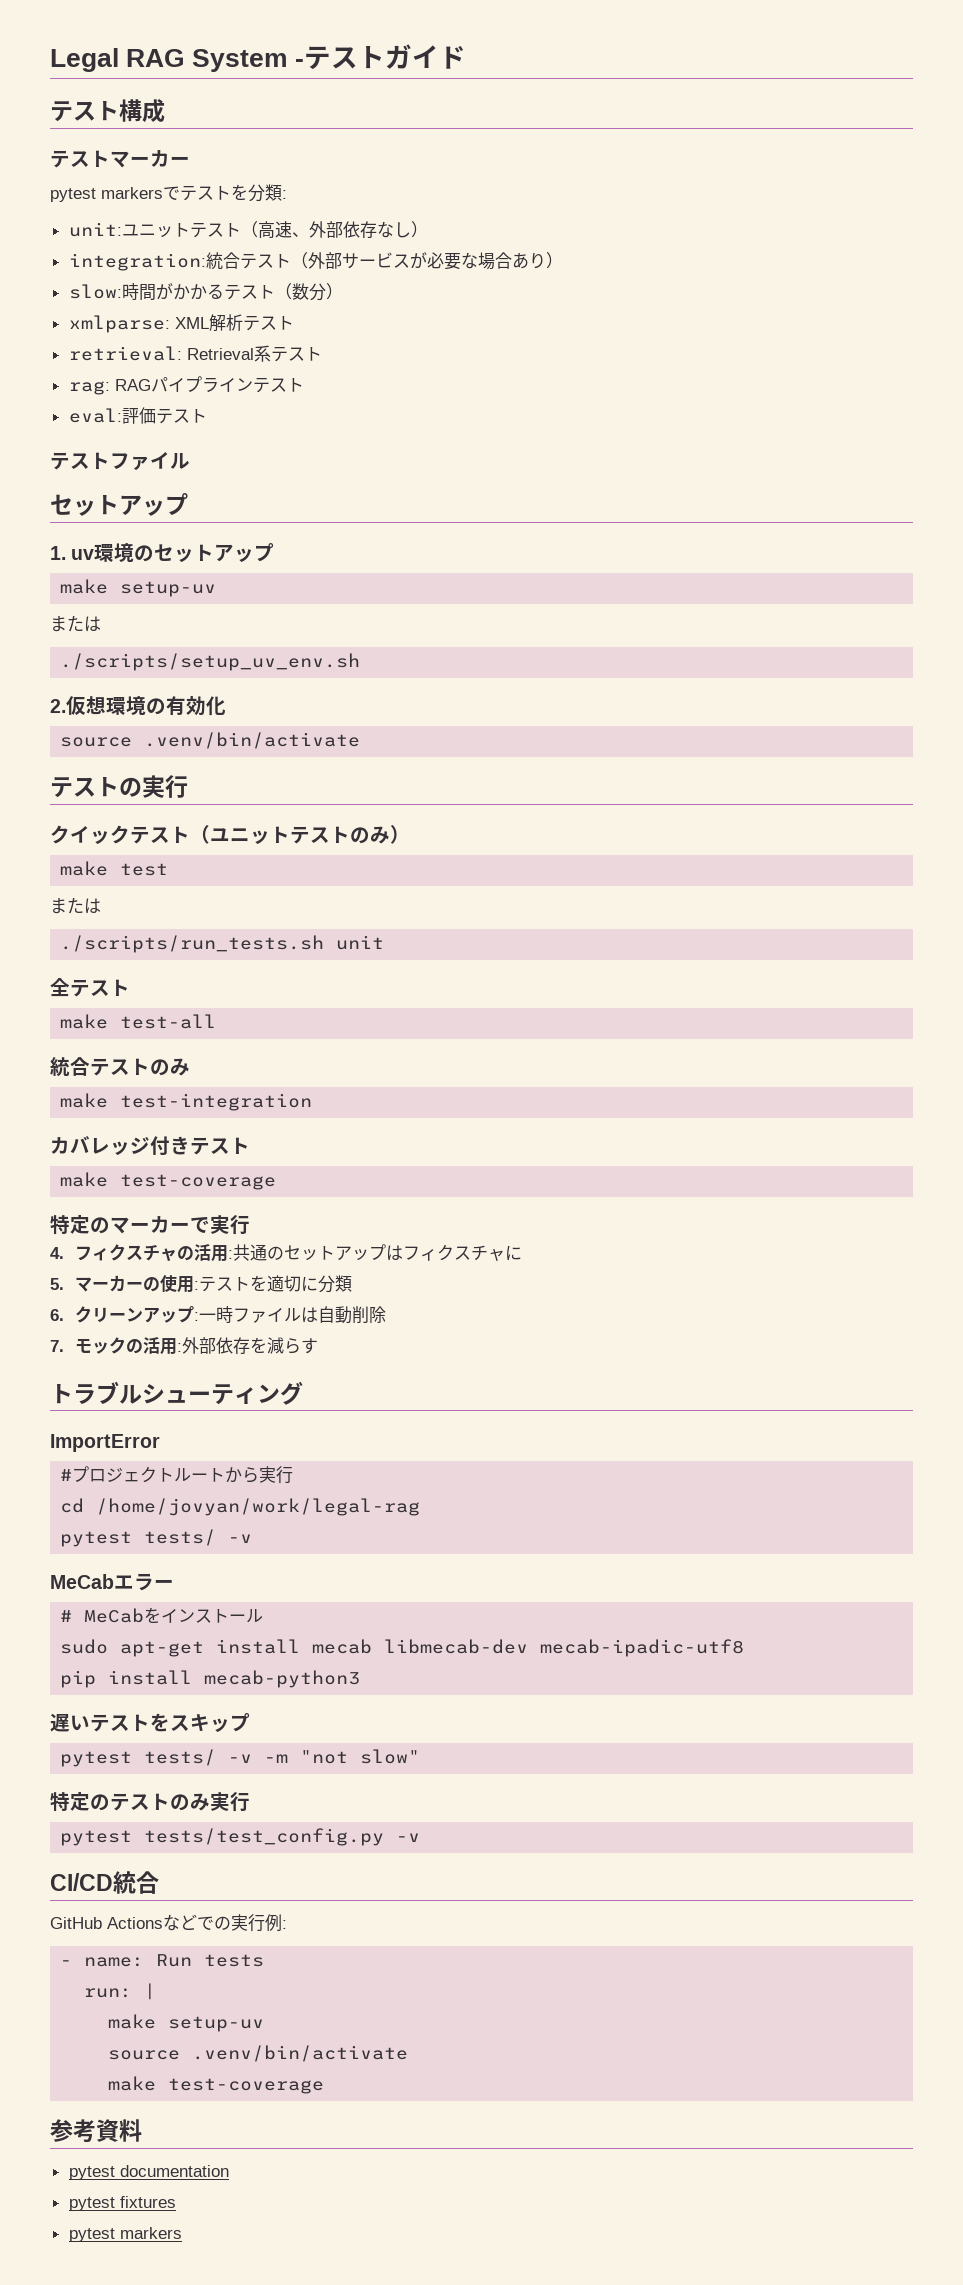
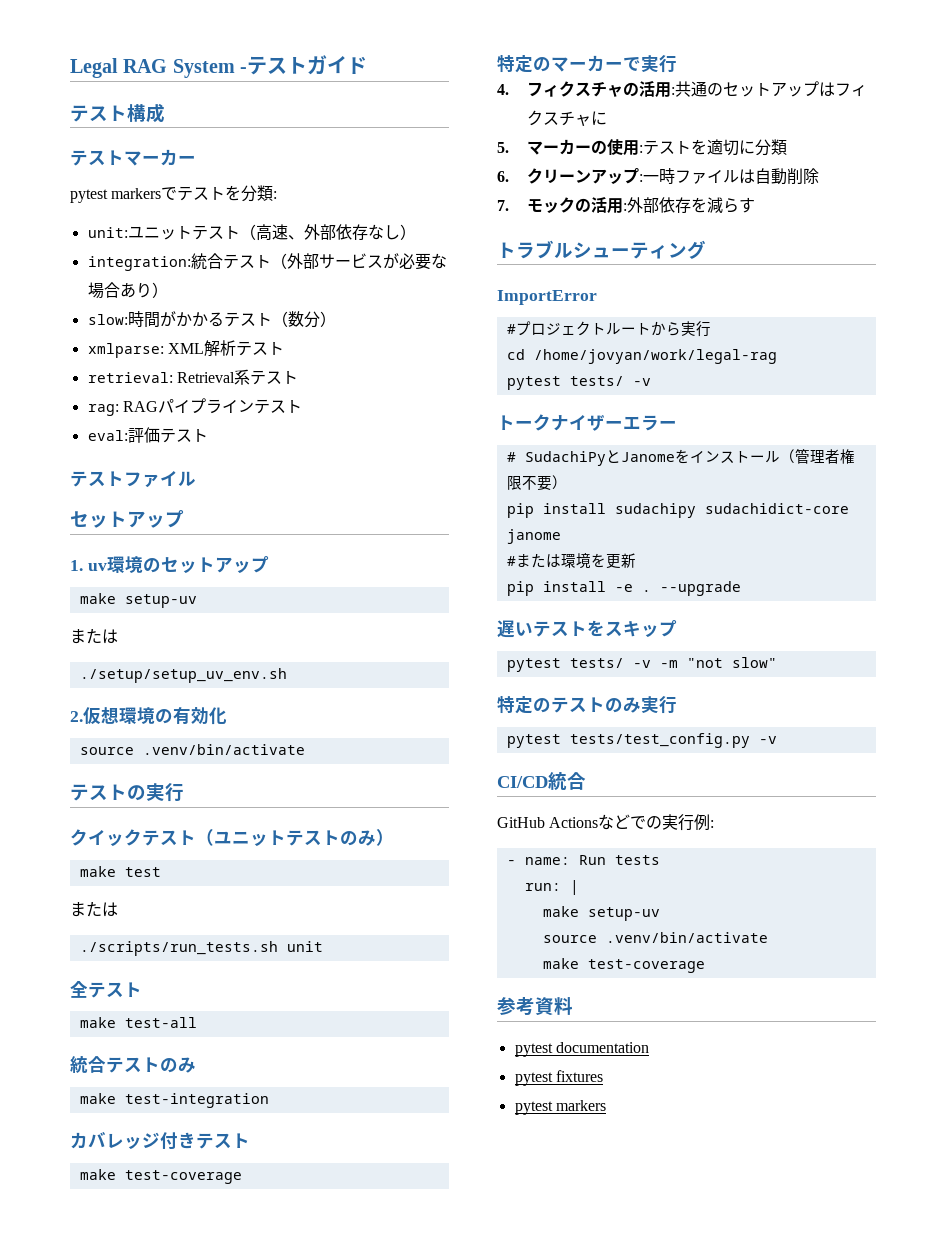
- ./scripts/setup_uv_env.sh
+ ./setup/setup_uv_env.sh
- MeCabエラー
+ トークナイザーエラー
- # MeCabをインストール
- sudo apt-get install mecab libmecab-dev mecab-ipadic-utf8
- pip install mecab-python3
+ # SudachiPyとJanomeをインストール（管理者権限不要）
+ pip install sudachipy sudachidict-core janome
+ #または環境を更新
+ pip install -e . --upgrade

